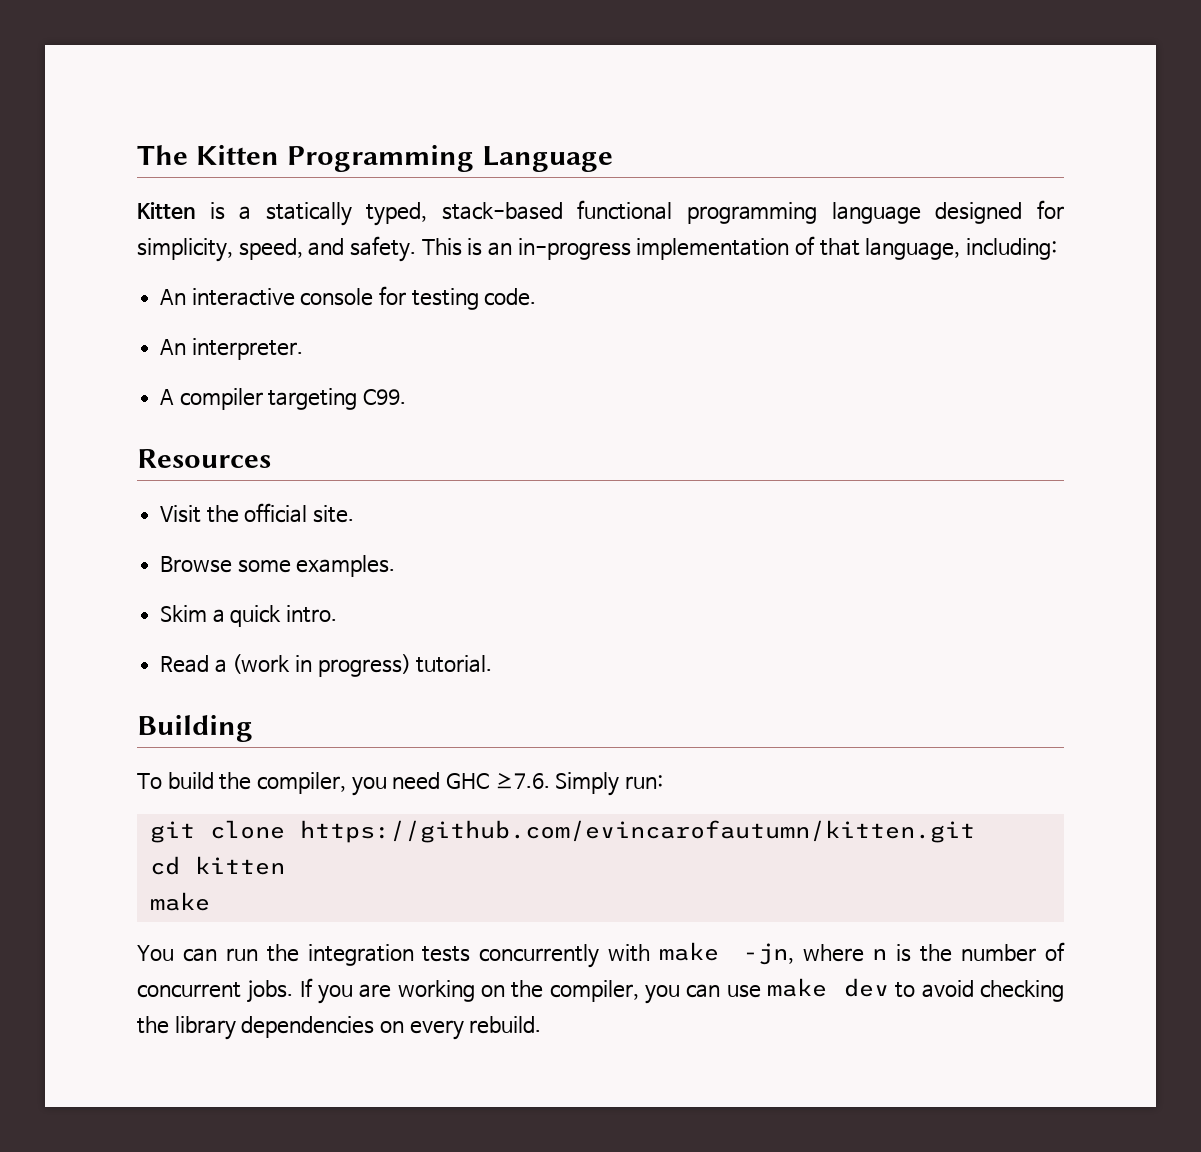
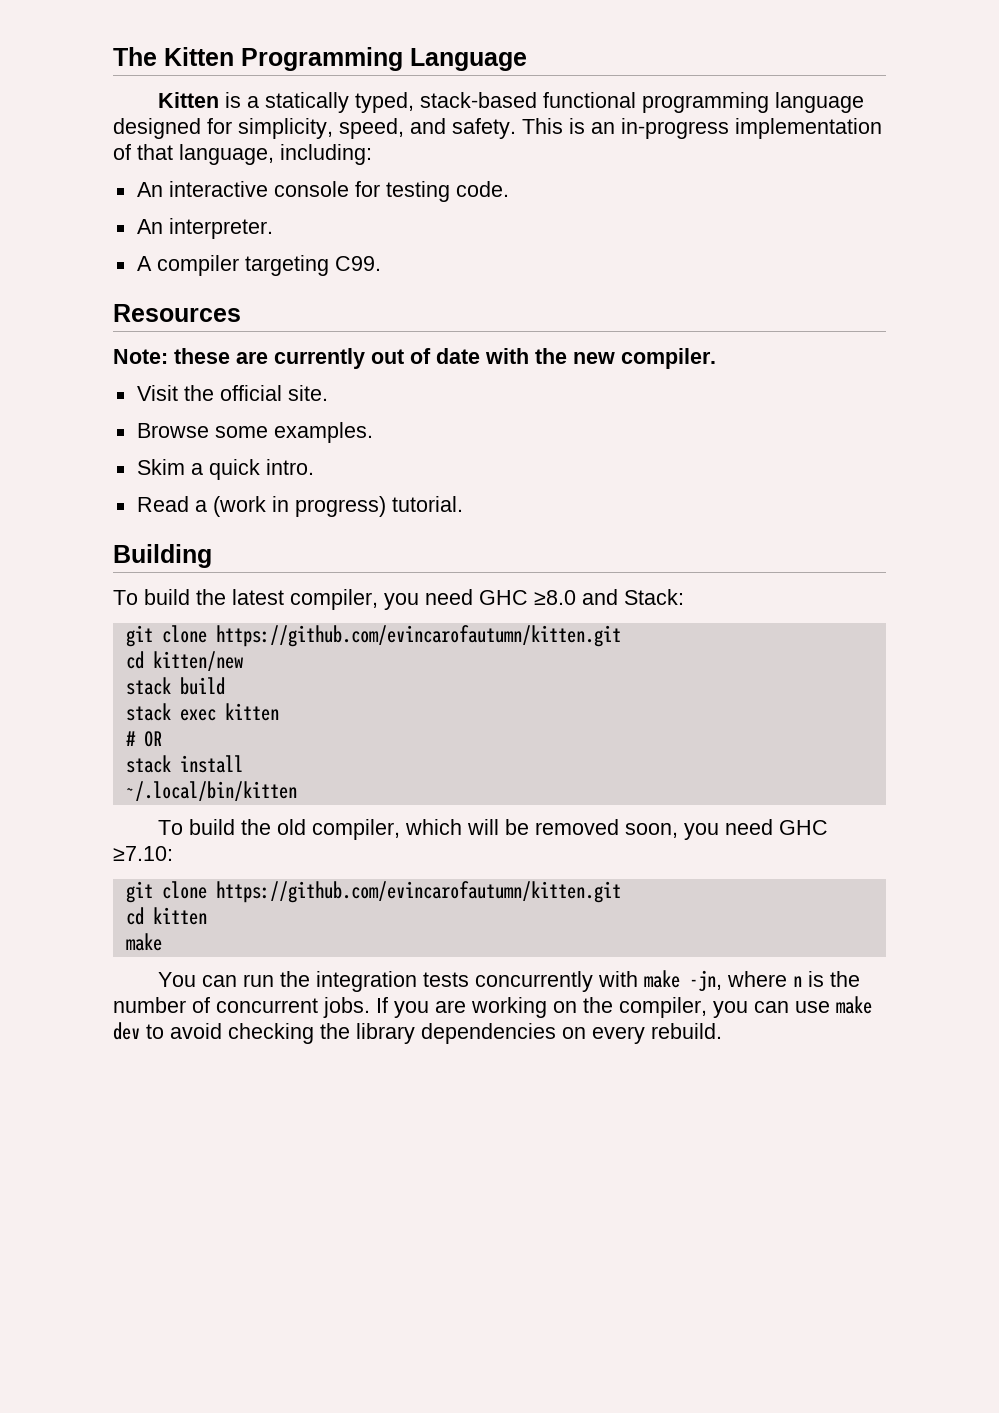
+ Note: these are currently out of date with the new compiler.
- To build the compiler, you need GHC ≥7.6. Simply run:
+ To build the latest compiler, you need GHC ≥8.0 and Stack:
+ git clone https://github.com/evincarofautumn/kitten.git
+ cd kitten/new
+ stack build
+ stack exec kitten
+ # OR
+ stack install
+ ~/.local/bin/kitten
+ To build the old compiler, which will be removed soon, you need GHC ≥7.10:

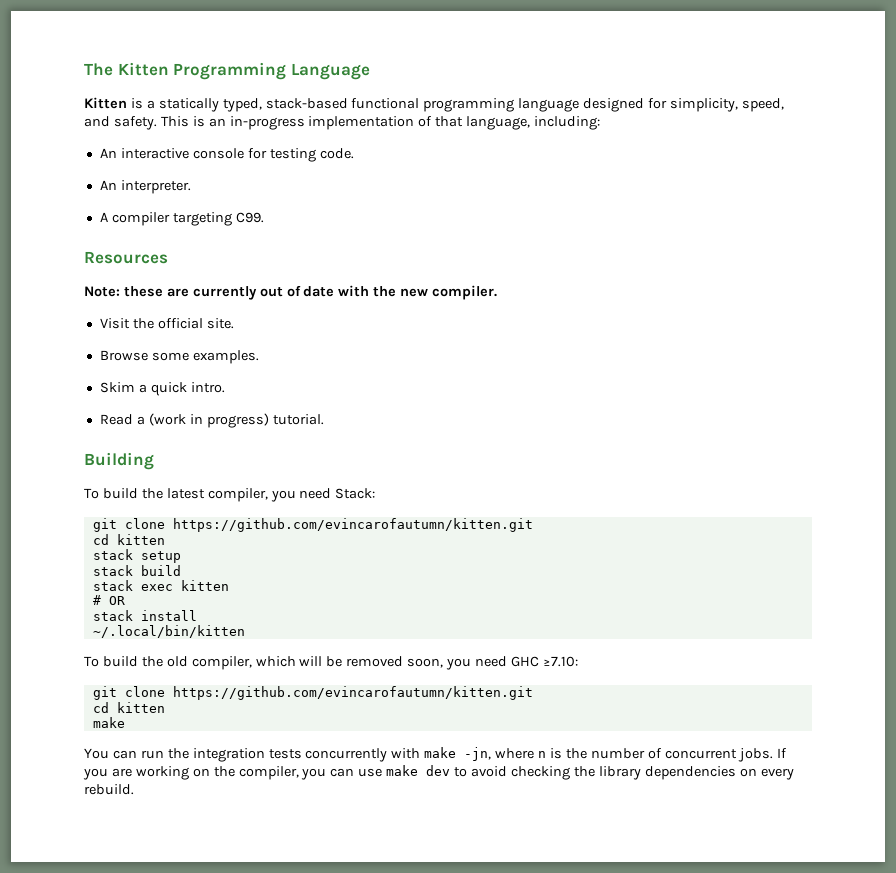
- To build the latest compiler, you need GHC ≥8.0 and Stack:
+ To build the latest compiler, you need Stack:
  git clone https://github.com/evincarofautumn/kitten.git
- cd kitten/new
+ cd kitten
+ stack setup

